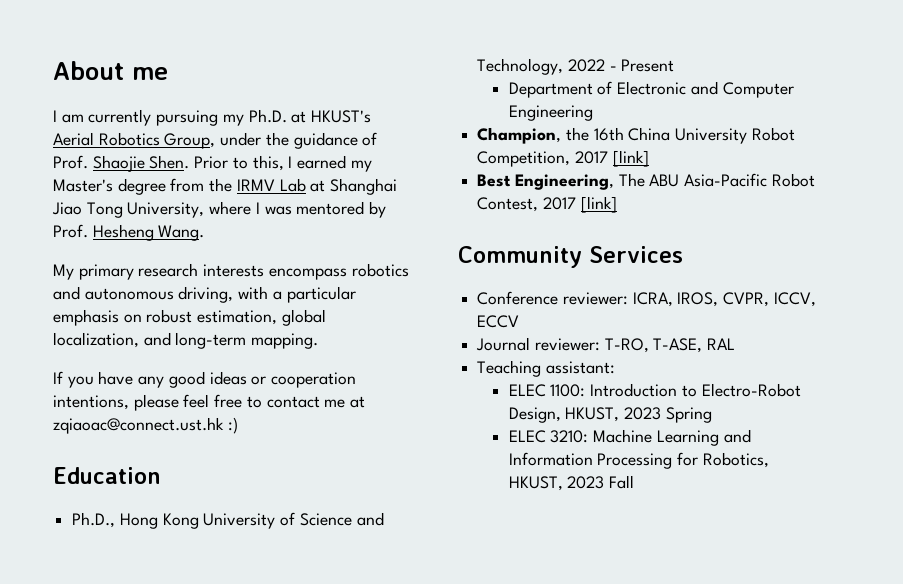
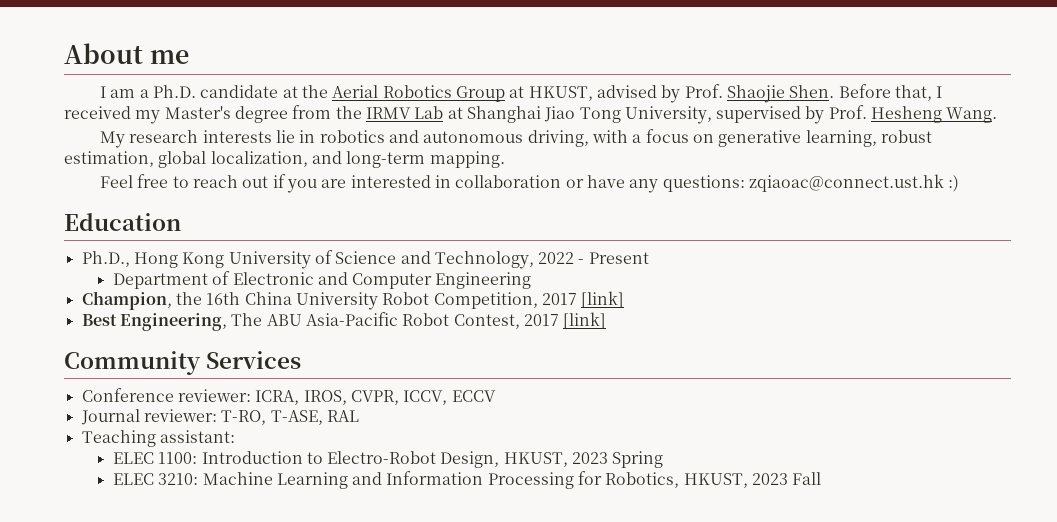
- I am currently pursuing my Ph.D. at HKUST's Aerial Robotics Group, under the guidance of Prof. Shaojie Shen. Prior to this, I earned my Master's degree from the IRMV Lab at Shanghai Jiao Tong University, where I was mentored by Prof. Hesheng Wang.
+ I am a Ph.D. candidate at the Aerial Robotics Group at HKUST, advised by Prof. Shaojie Shen. Before that, I received my Master's degree from the IRMV Lab at Shanghai Jiao Tong University, supervised by Prof. Hesheng Wang.
- My primary research interests encompass robotics and autonomous driving, with a particular emphasis on robust estimation, global localization, and long-term mapping.
+ My research interests lie in robotics and autonomous driving, with a focus on generative learning, robust estimation, global localization, and long-term mapping.
- If you have any good ideas or cooperation intentions, please feel free to contact me at zqiaoac@connect.ust.hk :)
+ Feel free to reach out if you are interested in collaboration or have any questions: zqiaoac@connect.ust.hk :)

